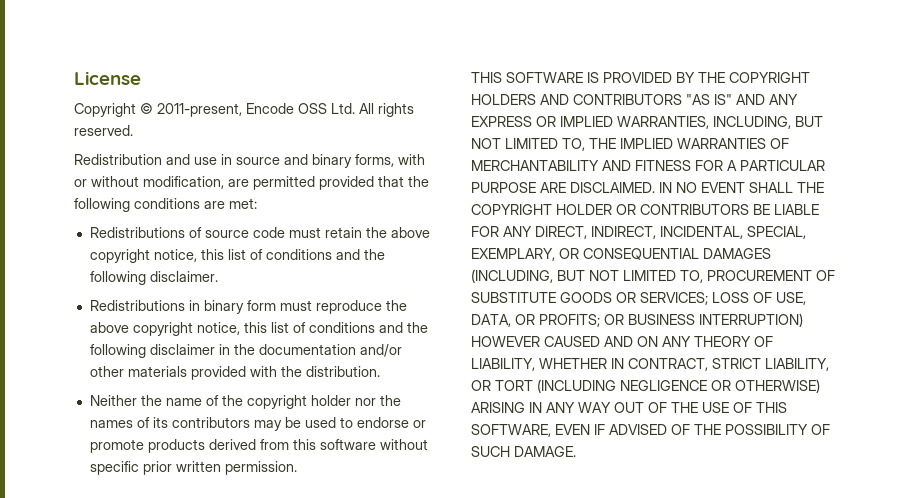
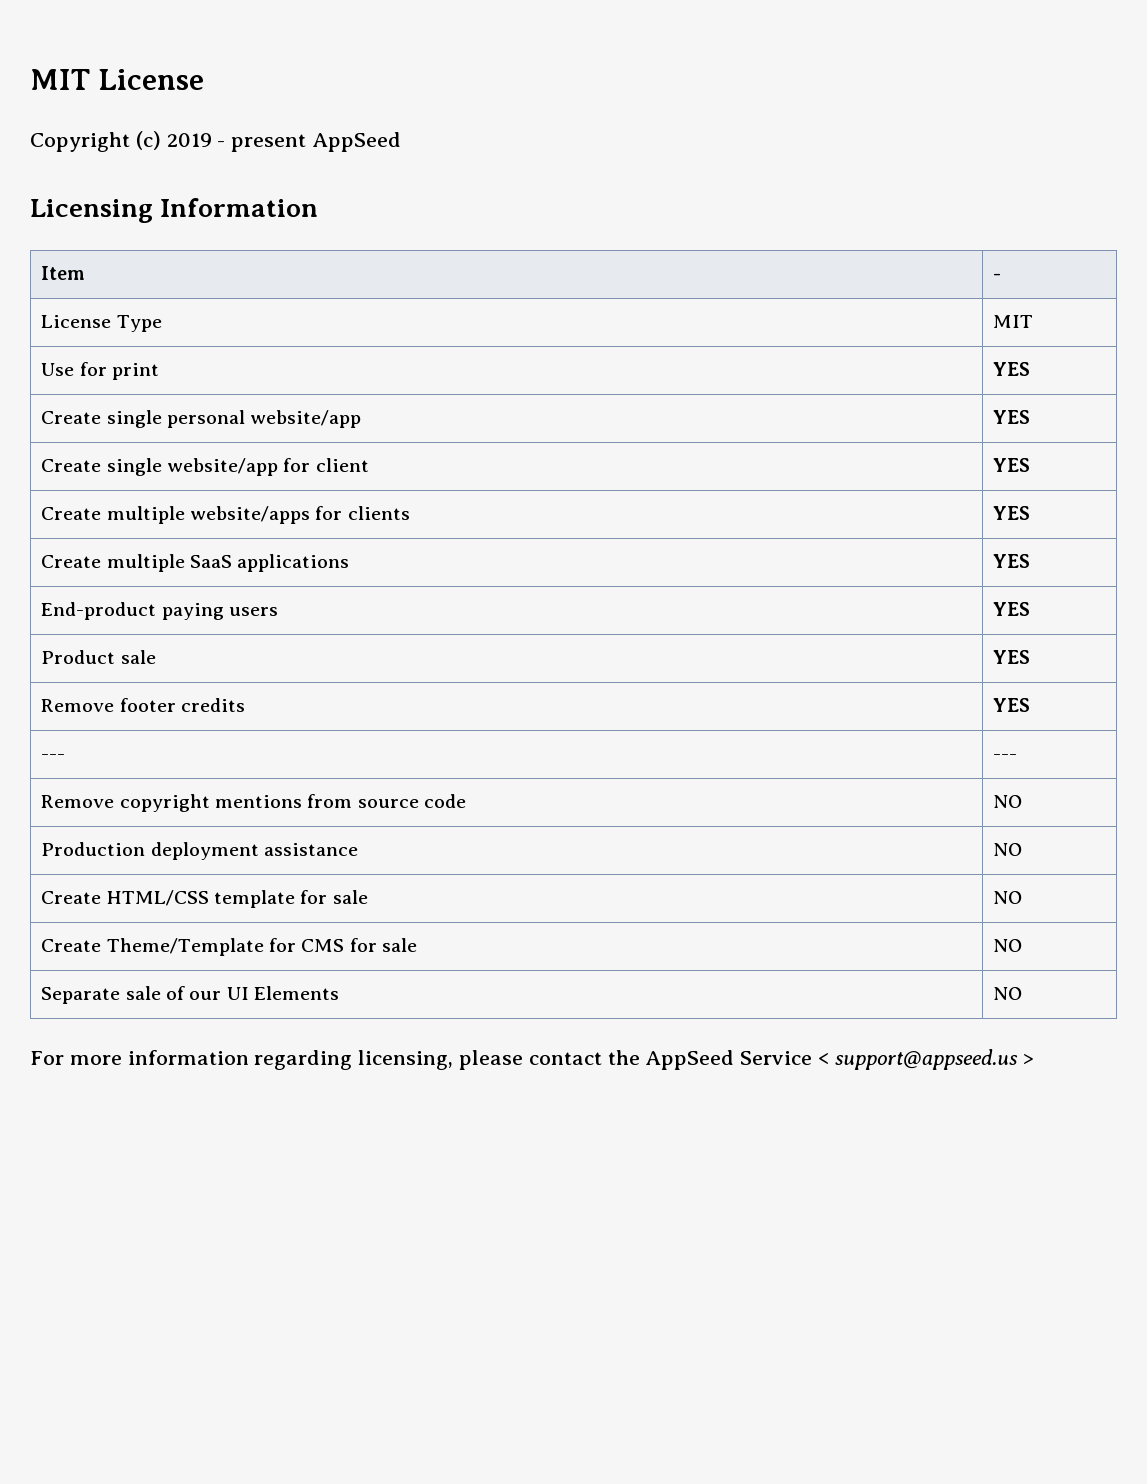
- License
+ MIT License
- Copyright © 2011-present, Encode OSS Ltd. All rights reserved.
- Redistribution and use in source and binary forms, with or without modification, are permitted provided that the following conditions are met:
- Redistributions of source code must retain the above copyright notice, this list of conditions and the following disclaimer.
- Redistributions in binary form must reproduce the above copyright notice, this list of conditions and the following disclaimer in the documentation and/or other materials provided with the distribution.
- Neither the name of the copyright holder nor the names of its contributors may be used to endorse or promote products derived from this software without specific prior written permission.
- THIS SOFTWARE IS PROVIDED BY THE COPYRIGHT HOLDERS AND CONTRIBUTORS "AS IS" AND ANY EXPRESS OR IMPLIED WARRANTIES, INCLUDING, BUT NOT LIMITED TO, THE IMPLIED WARRANTIES OF MERCHANTABILITY AND FITNESS FOR A PARTICULAR PURPOSE ARE DISCLAIMED. IN NO EVENT SHALL THE COPYRIGHT HOLDER OR CONTRIBUTORS BE LIABLE FOR ANY DIRECT, INDIRECT, INCIDENTAL, SPECIAL, EXEMPLARY, OR CONSEQUENTIAL DAMAGES (INCLUDING, BUT NOT LIMITED TO, PROCUREMENT OF SUBSTITUTE GOODS OR SERVICES; LOSS OF USE, DATA, OR PROFITS; OR BUSINESS INTERRUPTION) HOWEVER CAUSED AND ON ANY THEORY OF LIABILITY, WHETHER IN CONTRACT, STRICT LIABILITY, OR TORT (INCLUDING NEGLIGENCE OR OTHERWISE) ARISING IN ANY WAY OUT OF THE USE OF THIS SOFTWARE, EVEN IF ADVISED OF THE POSSIBILITY OF SUCH DAMAGE.
+ Copyright (c) 2019 - present AppSeed
+ Licensing Information
+ Item | -
+ License Type | MIT
+ Use for print | YES
+ Create single personal website/app | YES
+ Create single website/app for client | YES
+ Create multiple website/apps for clients | YES
+ Create multiple SaaS applications | YES
+ End-product paying users | YES
+ Product sale | YES
+ Remove footer credits | YES
+ --- | ---
+ Remove copyright mentions from source code | NO
+ Production deployment assistance | NO
+ Create HTML/CSS template for sale | NO
+ Create Theme/Template for CMS for sale | NO
+ Separate sale of our UI Elements | NO
+ For more information regarding licensing, please contact the AppSeed Service < support@appseed.us >

